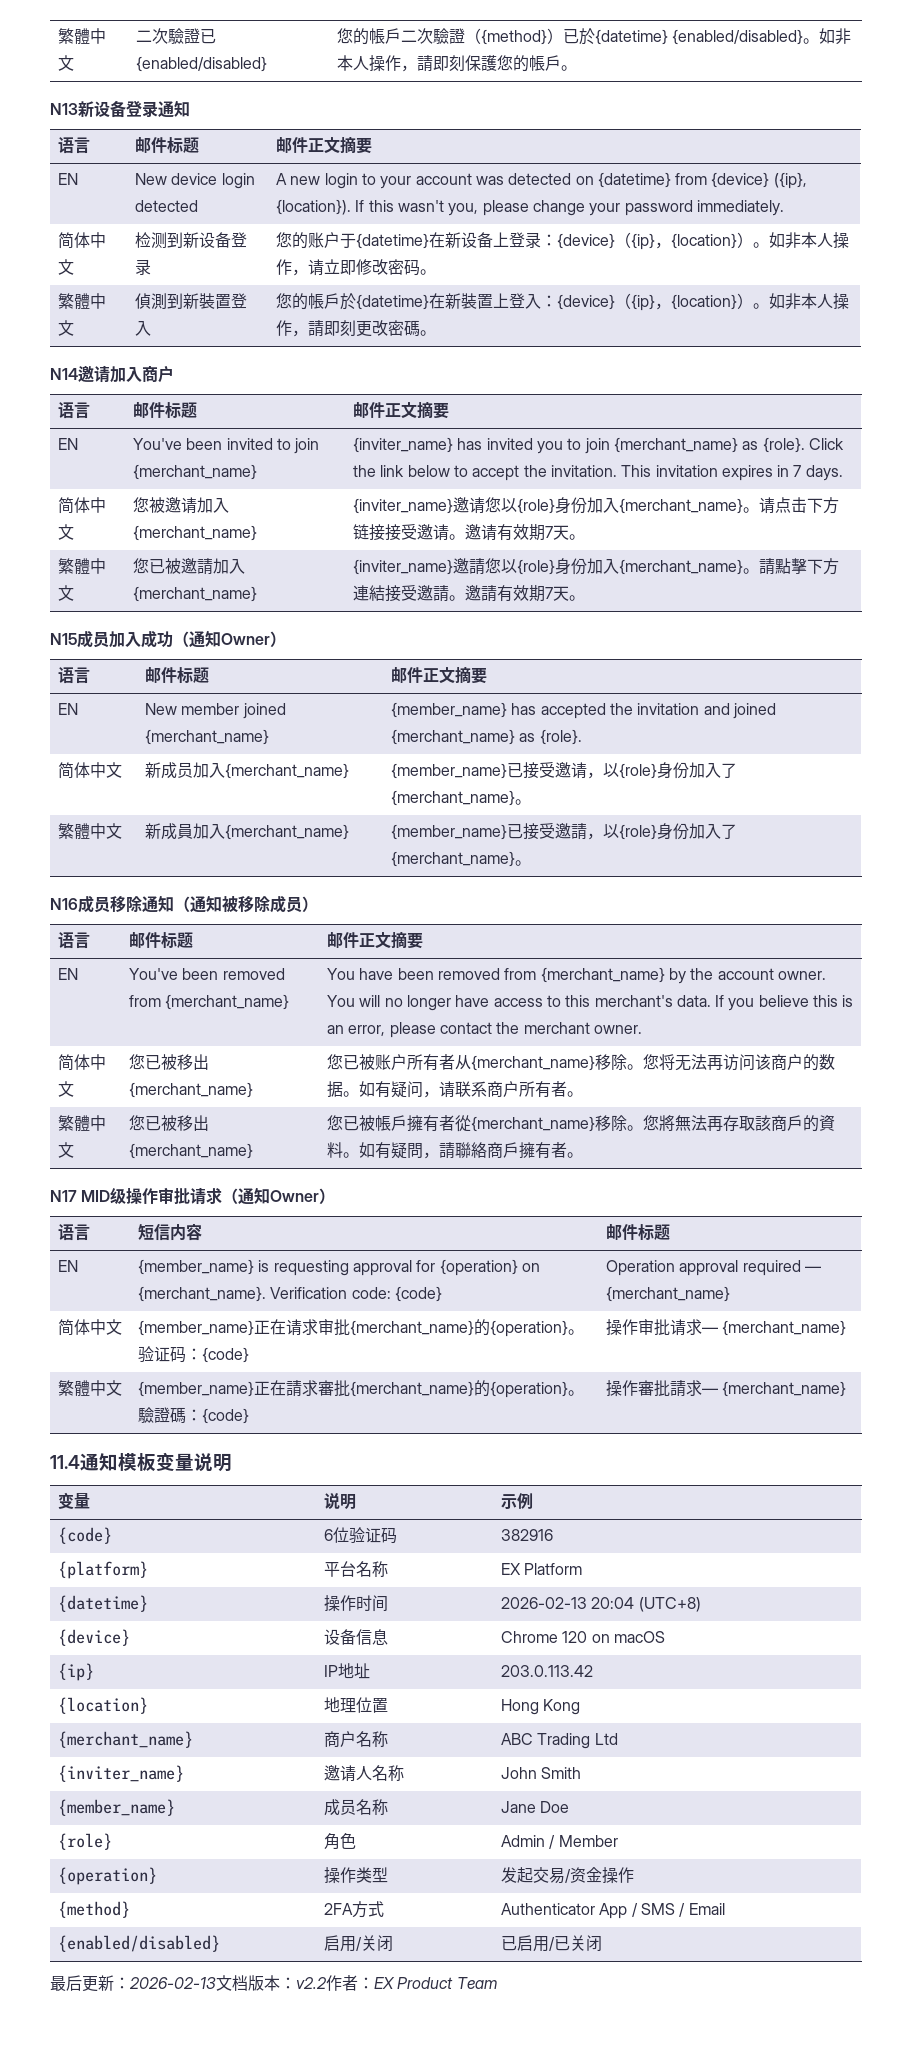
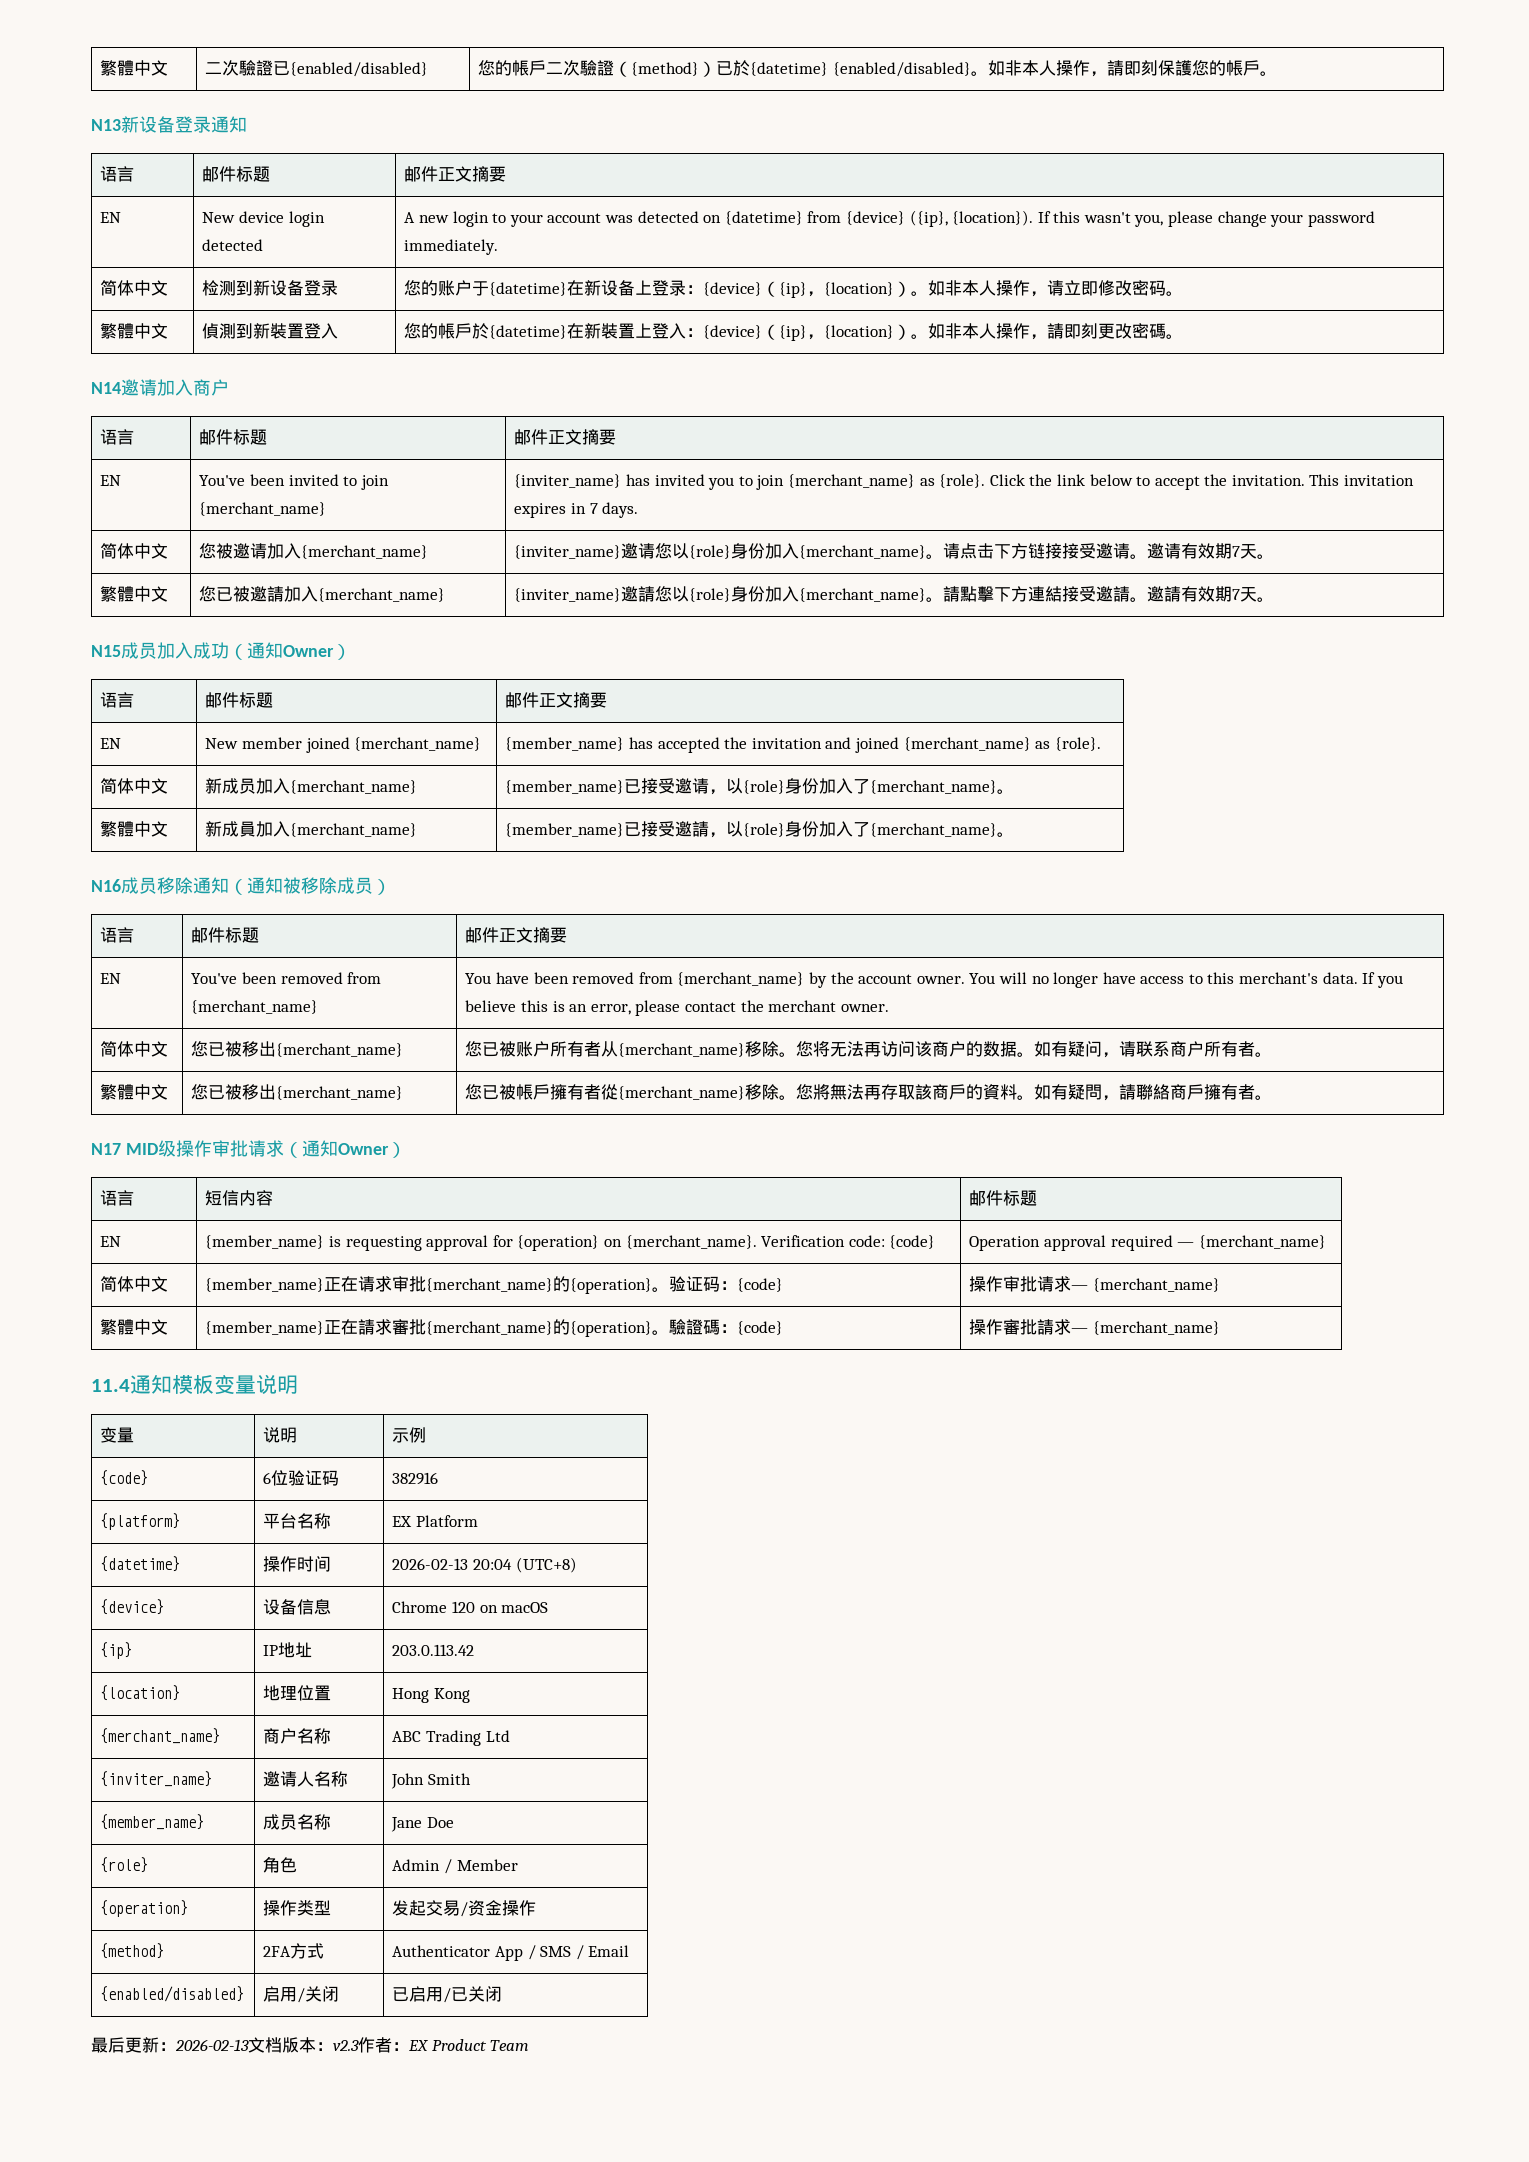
- 最后更新：2026-02-13文档版本：v2.2作者：EX Product Team
+ 最后更新：2026-02-13文档版本：v2.3作者：EX Product Team

